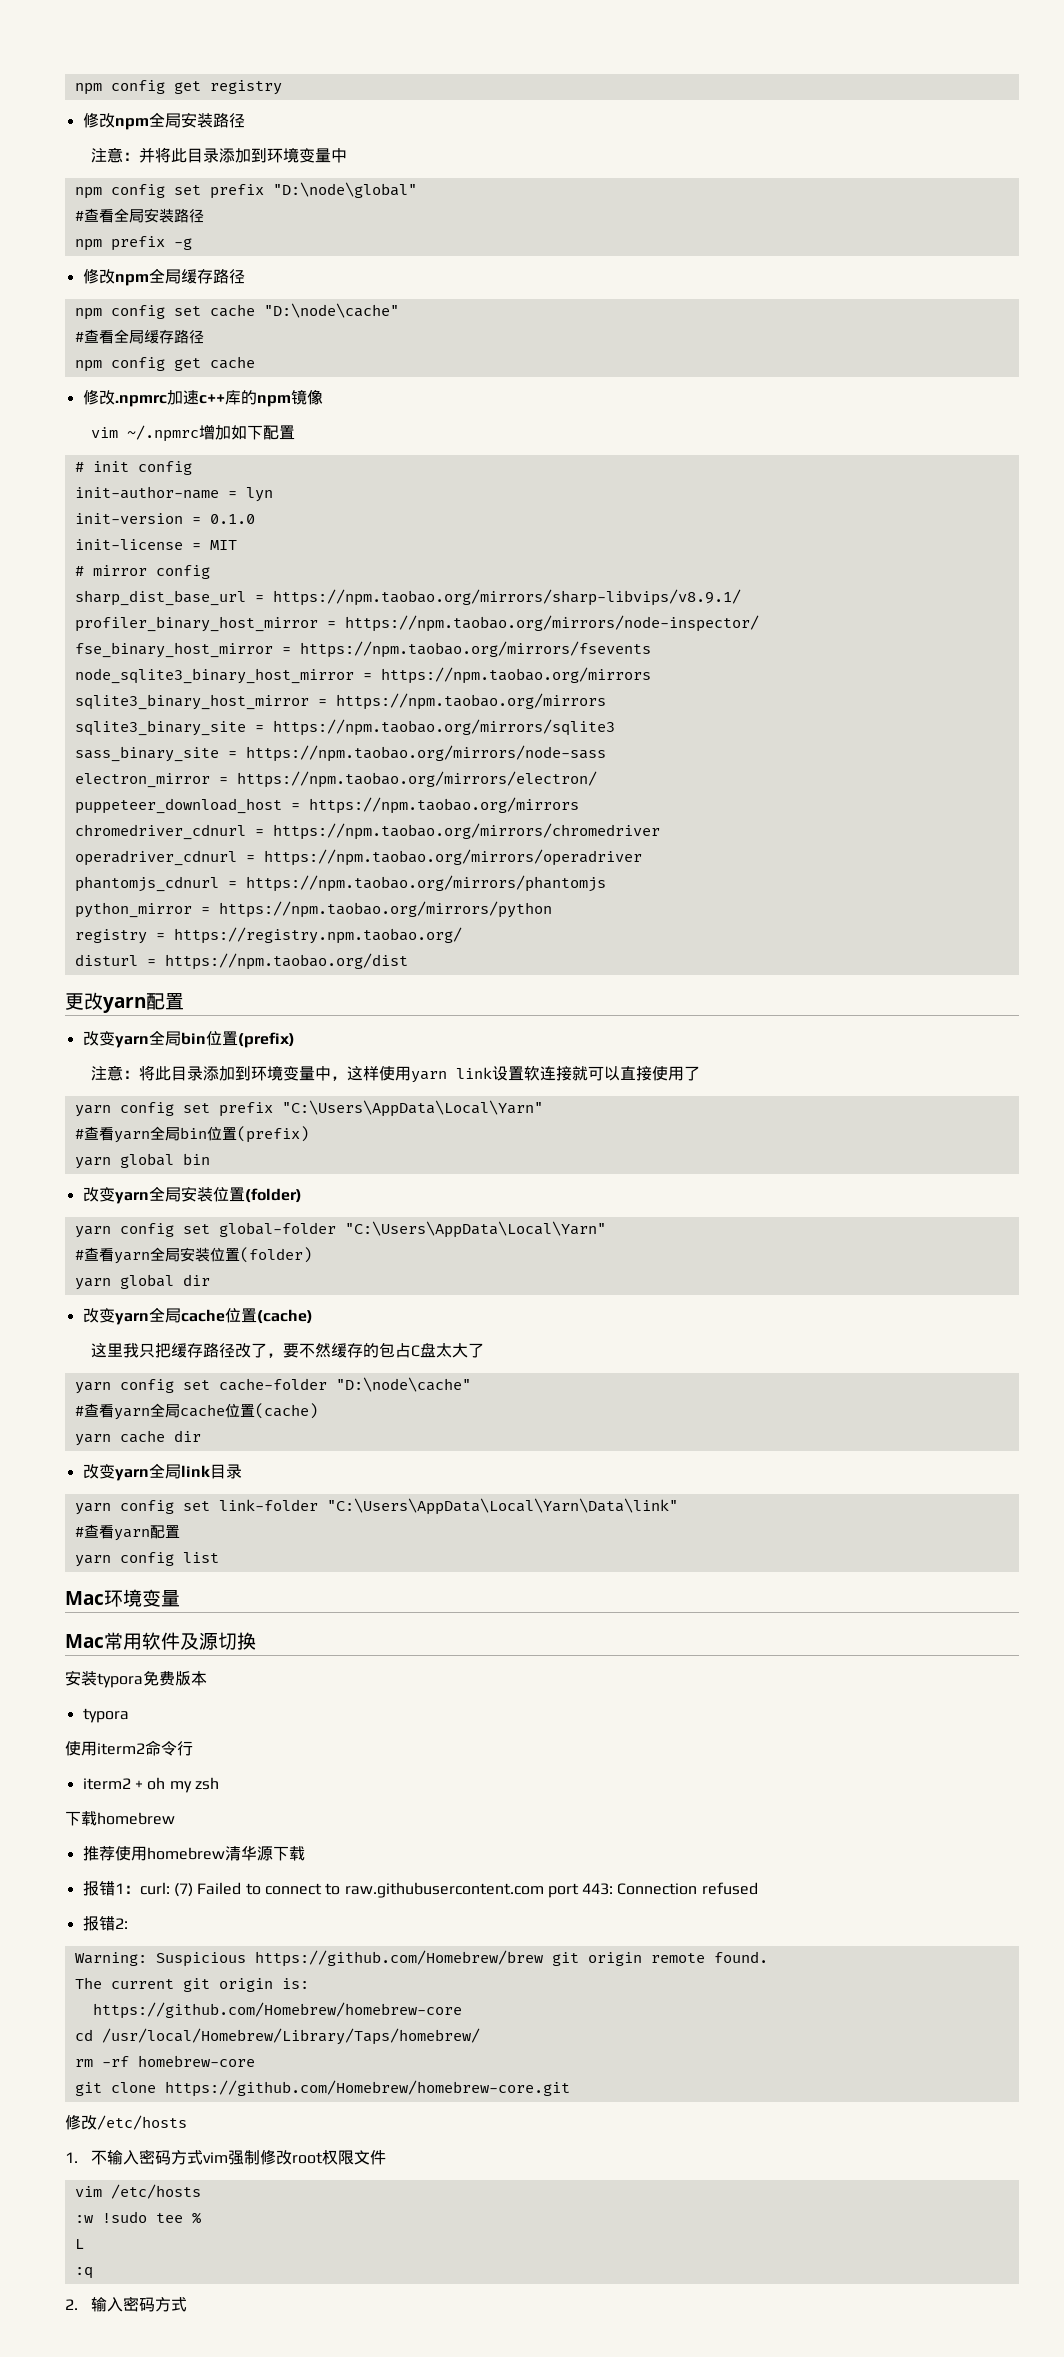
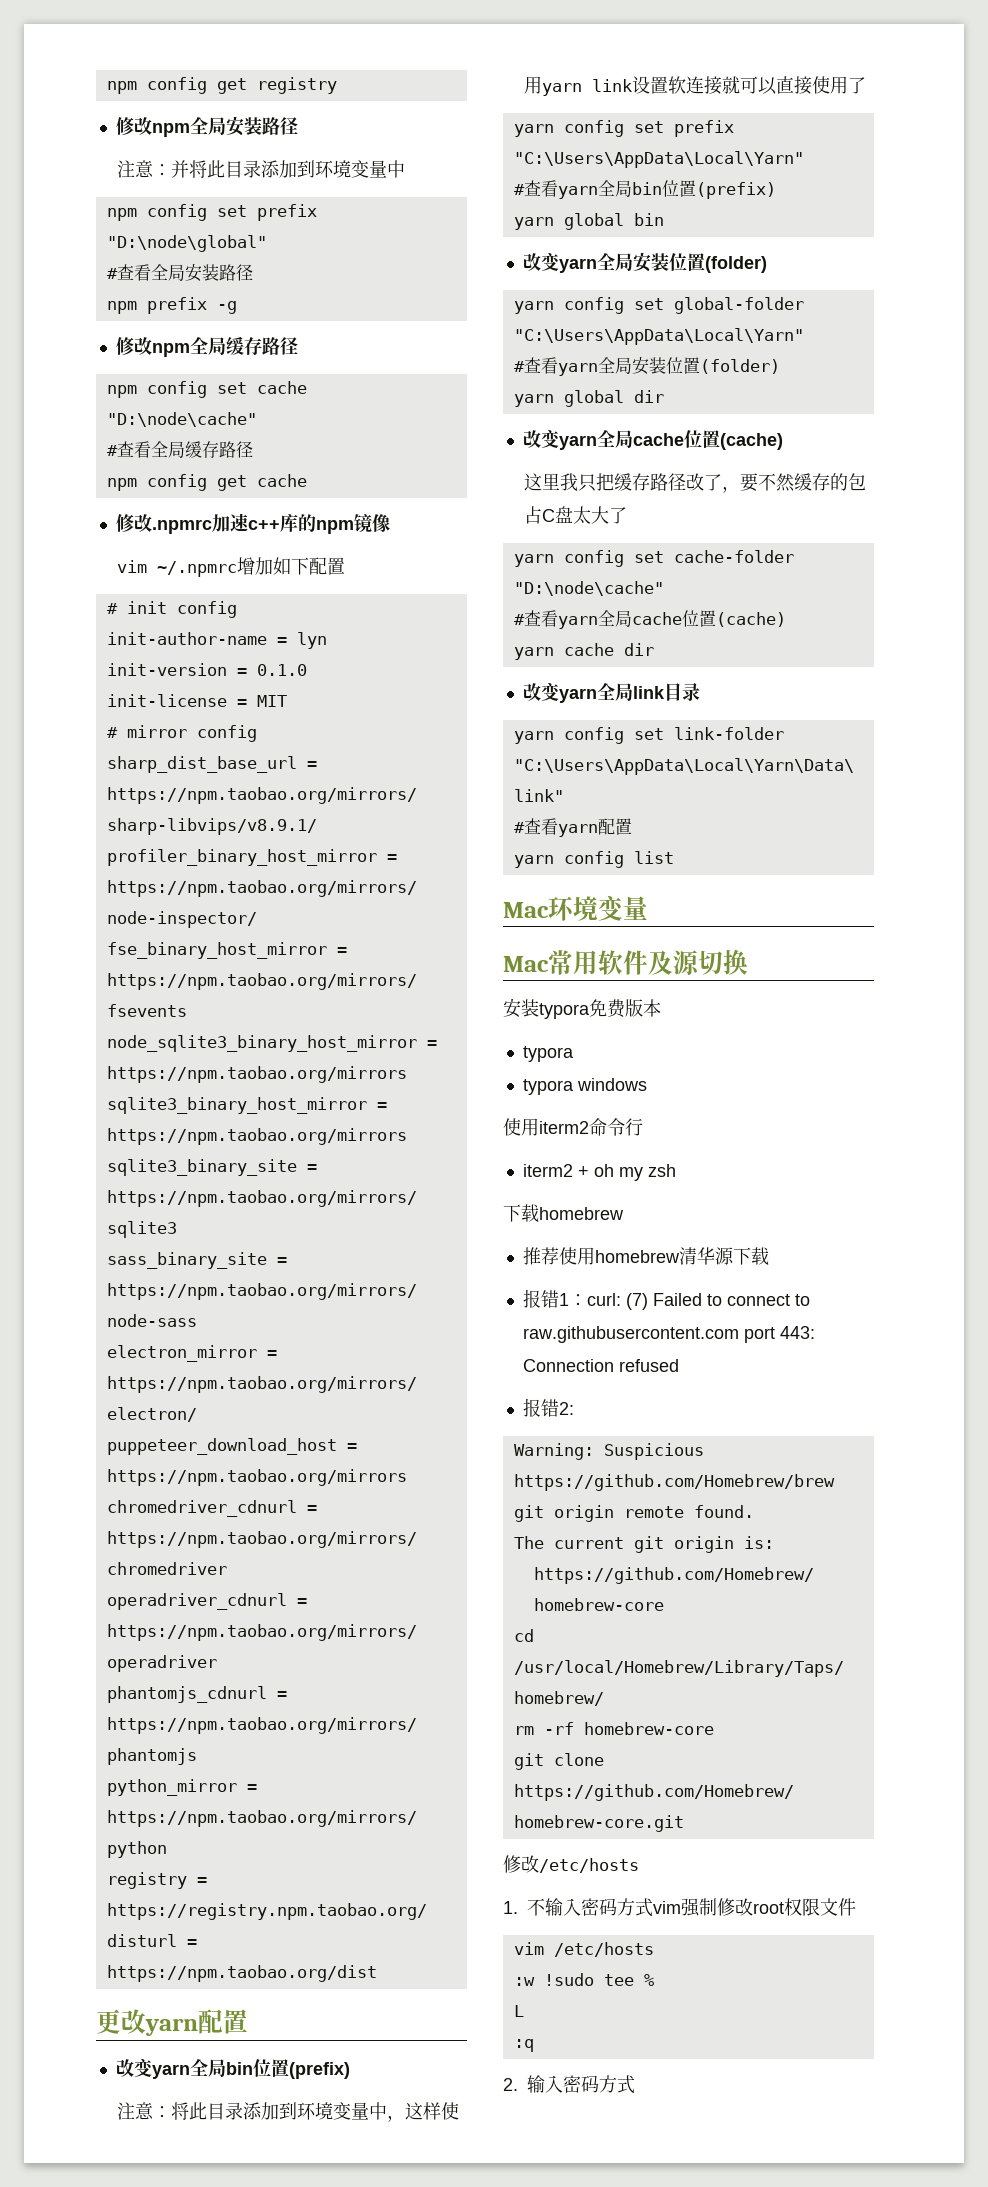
+ typora windows

